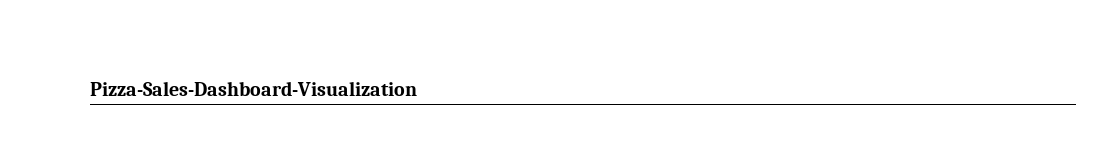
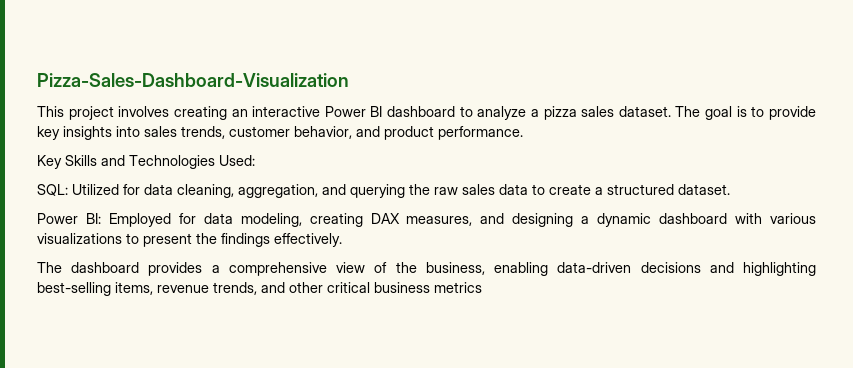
+ This project involves creating an interactive Power BI dashboard to analyze a pizza sales dataset. The goal is to provide key insights into sales trends, customer behavior, and product performance.
+ Key Skills and Technologies Used:
+ SQL: Utilized for data cleaning, aggregation, and querying the raw sales data to create a structured dataset.
+ Power BI: Employed for data modeling, creating DAX measures, and designing a dynamic dashboard with various visualizations to present the findings effectively.
+ The dashboard provides a comprehensive view of the business, enabling data-driven decisions and highlighting best-selling items, revenue trends, and other critical business metrics

